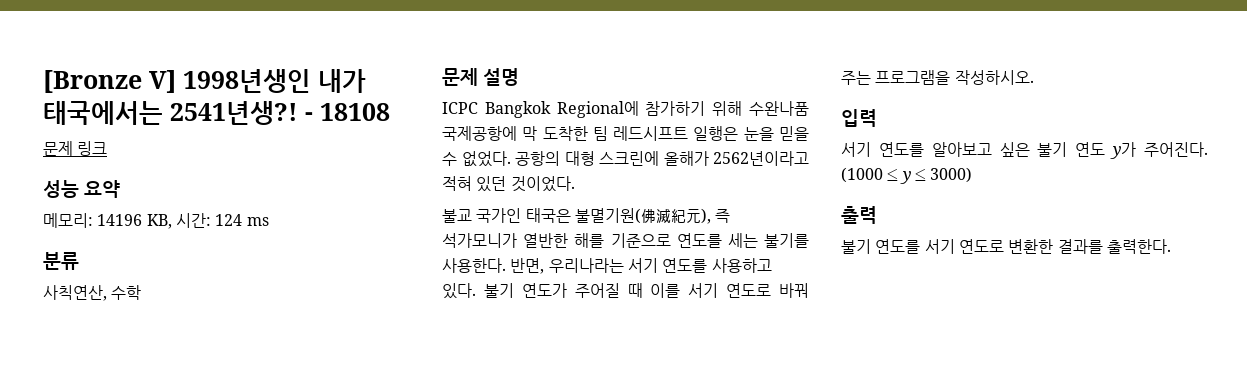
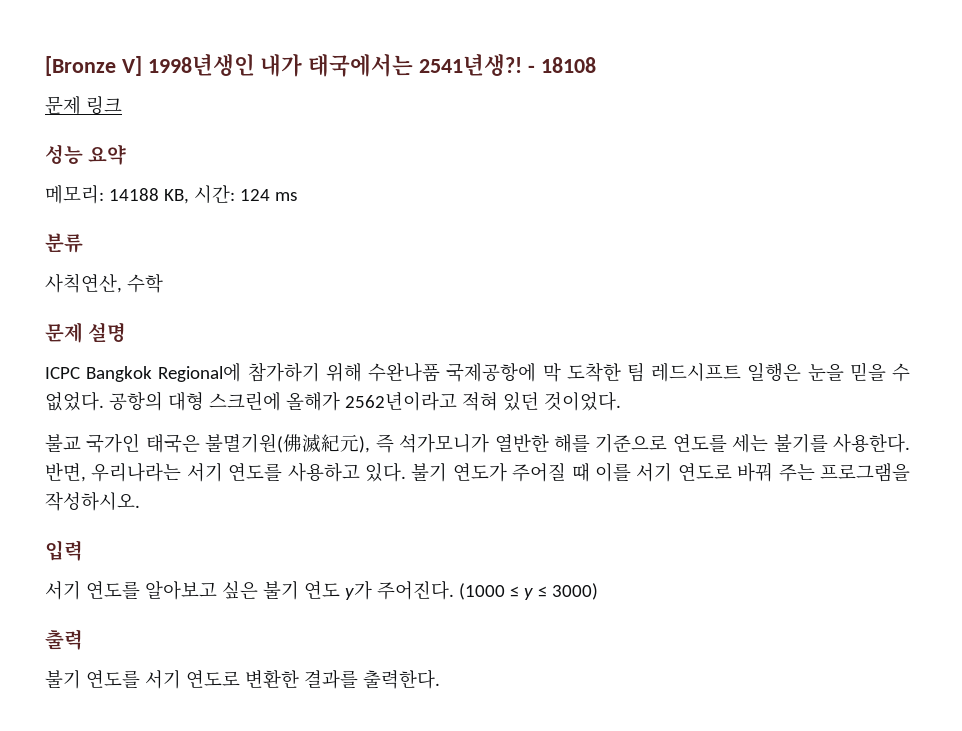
- 메모리: 14196 KB, 시간: 124 ms
+ 메모리: 14188 KB, 시간: 124 ms

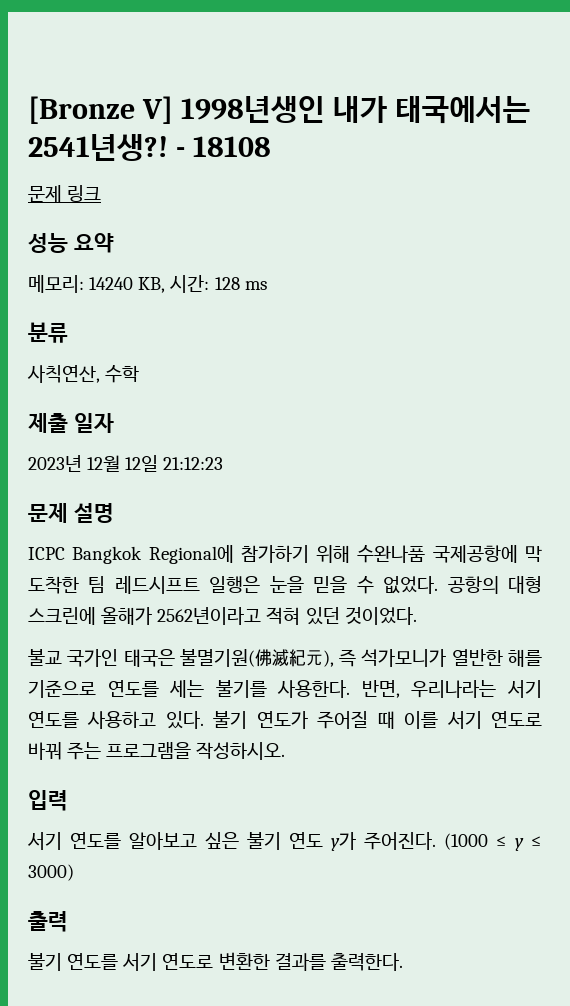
- 메모리: 14188 KB, 시간: 124 ms
+ 메모리: 14240 KB, 시간: 128 ms
+ 제출 일자
+ 2023년 12월 12일 21:12:23

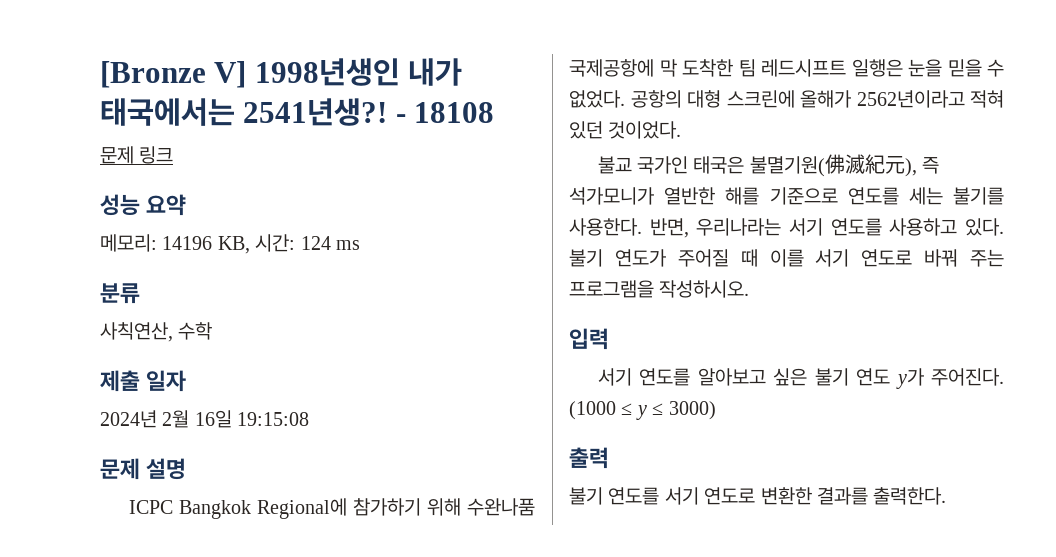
- 메모리: 14240 KB, 시간: 128 ms
+ 메모리: 14196 KB, 시간: 124 ms
- 2023년 12월 12일 21:12:23
+ 2024년 2월 16일 19:15:08

